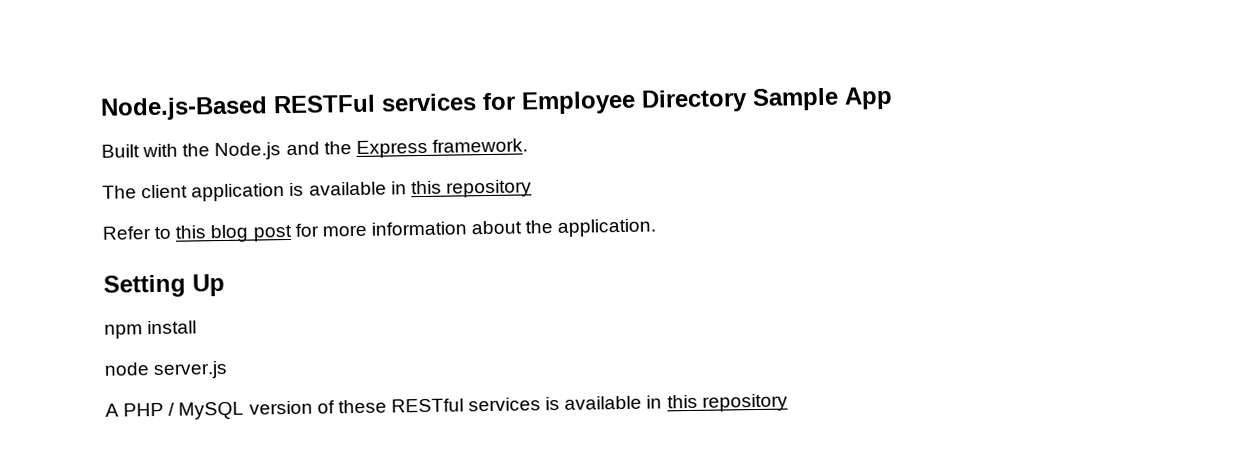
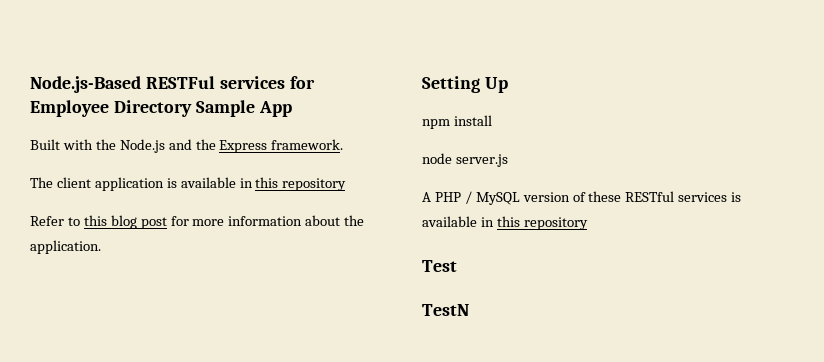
+ Test
+ TestN

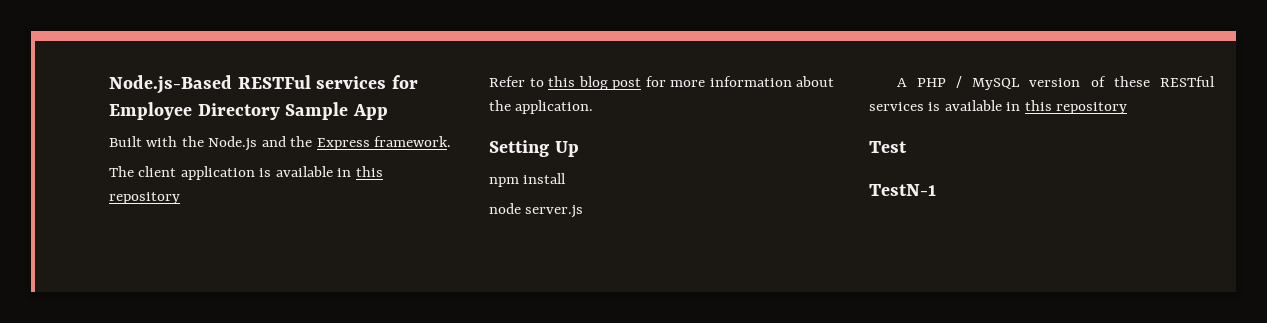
- TestN
+ TestN-1

